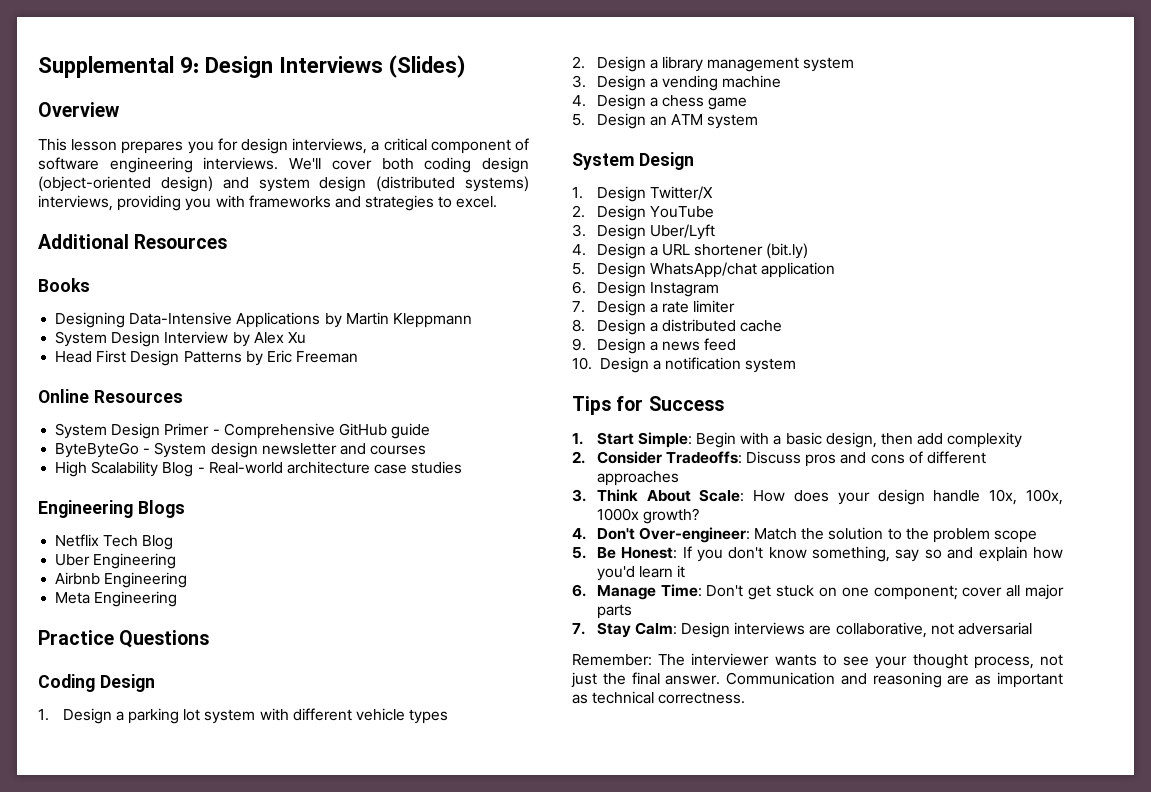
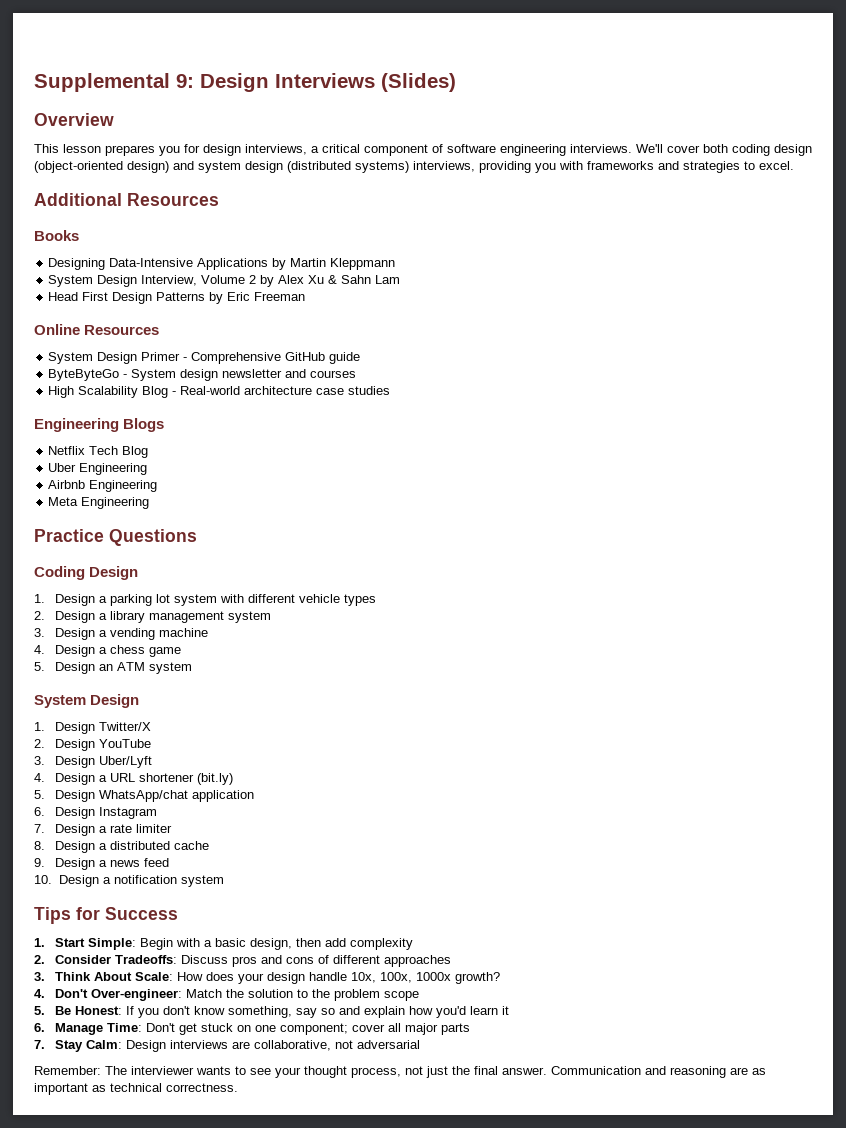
- System Design Interview by Alex Xu
+ System Design Interview, Volume 2 by Alex Xu & Sahn Lam

